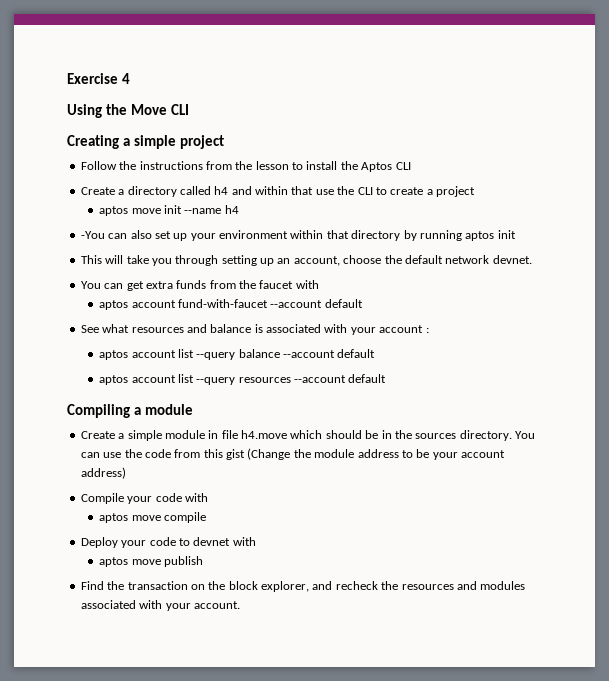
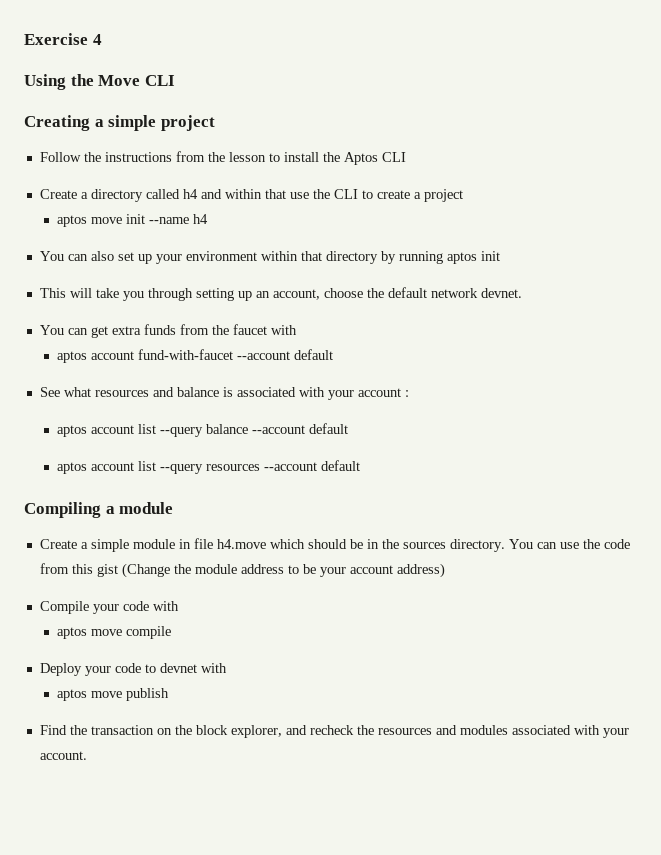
- -You can also set up your environment within that directory by running aptos init
+ You can also set up your environment within that directory by running aptos init

